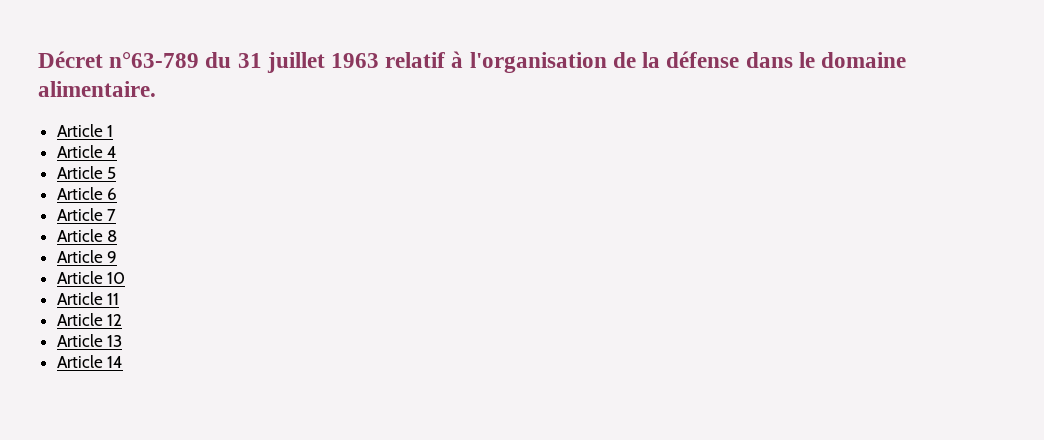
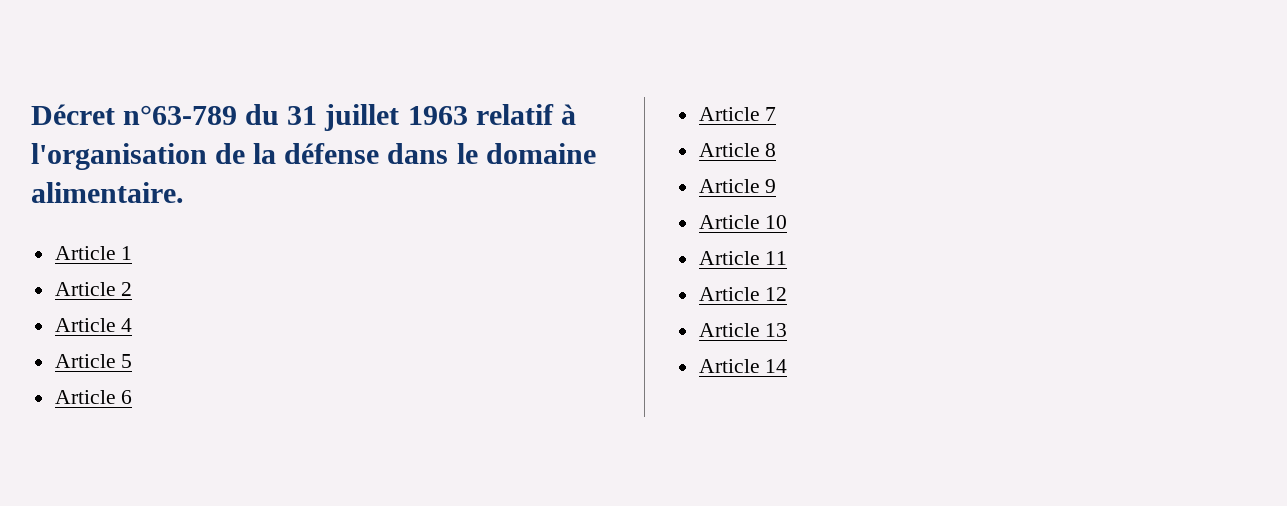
+ Article 2

